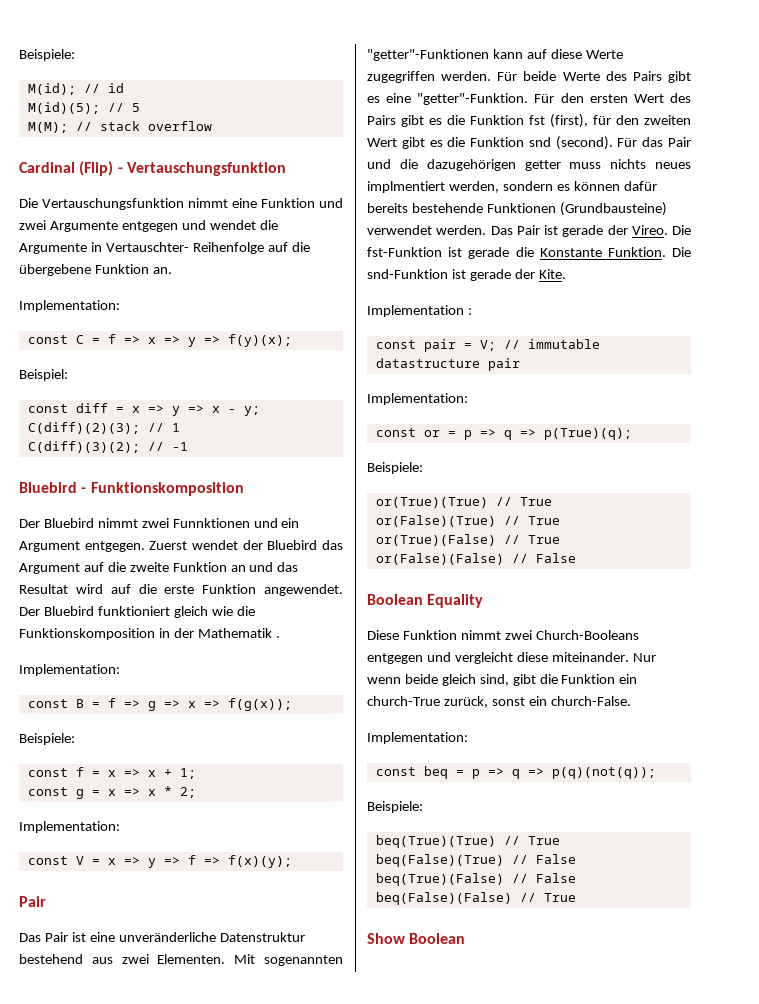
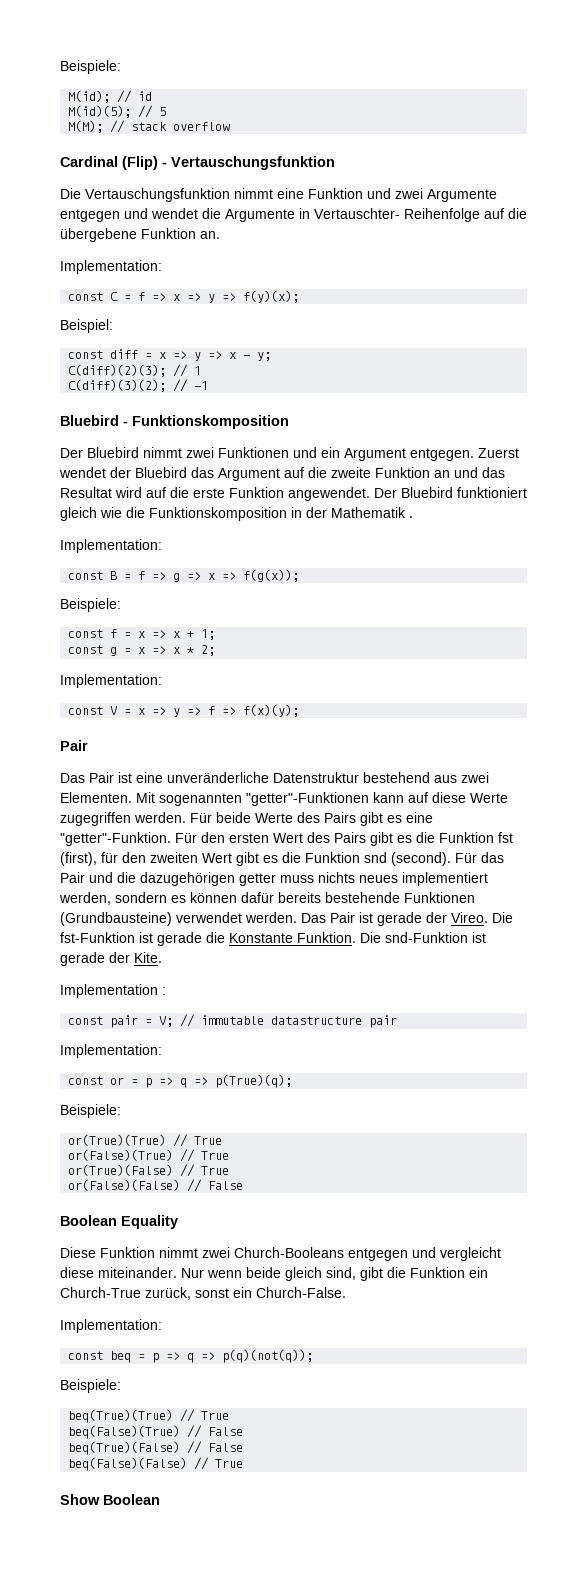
- Der Bluebird nimmt zwei Funnktionen und ein Argument entgegen.
+ Der Bluebird nimmt zwei Funktionen und ein Argument entgegen.
- Für das Pair und die dazugehörigen getter muss nichts neues implmentiert werden, sondern es können dafür bereits bestehende Funktionen (Grundbausteine) verwendet werden.
+ Für das Pair und die dazugehörigen getter muss nichts neues implementiert werden, sondern es können dafür bereits bestehende Funktionen (Grundbausteine) verwendet werden.
- Nur wenn beide gleich sind, gibt die Funktion ein church-True zurück, sonst ein church-False.
+ Nur wenn beide gleich sind, gibt die Funktion ein Church-True zurück, sonst ein Church-False.

